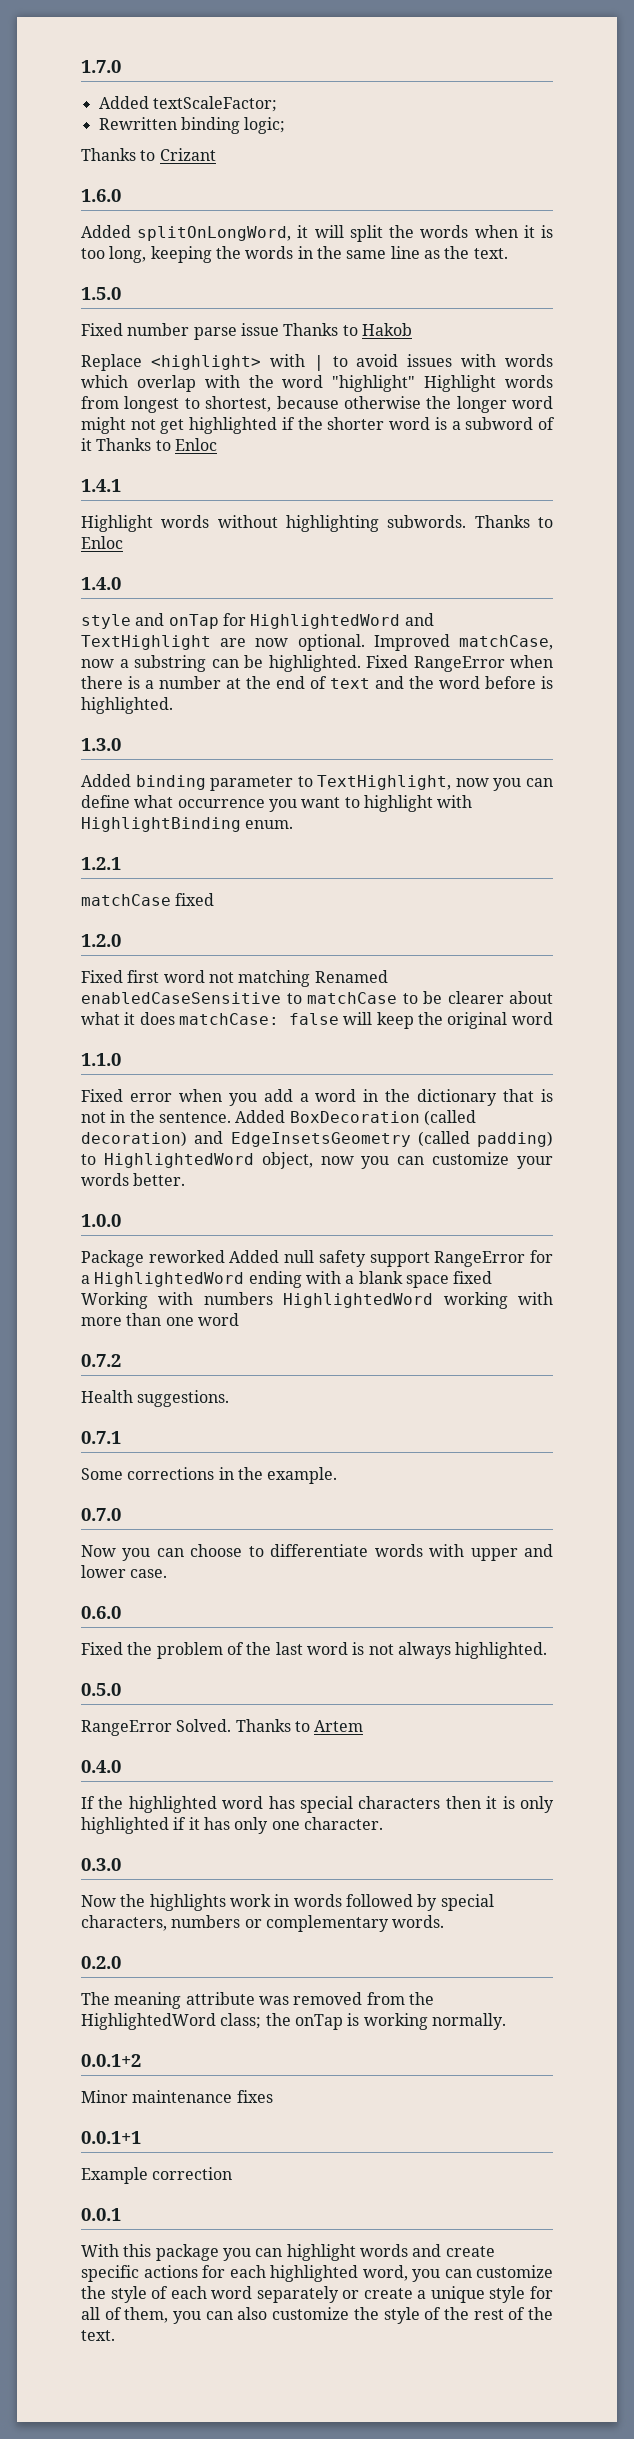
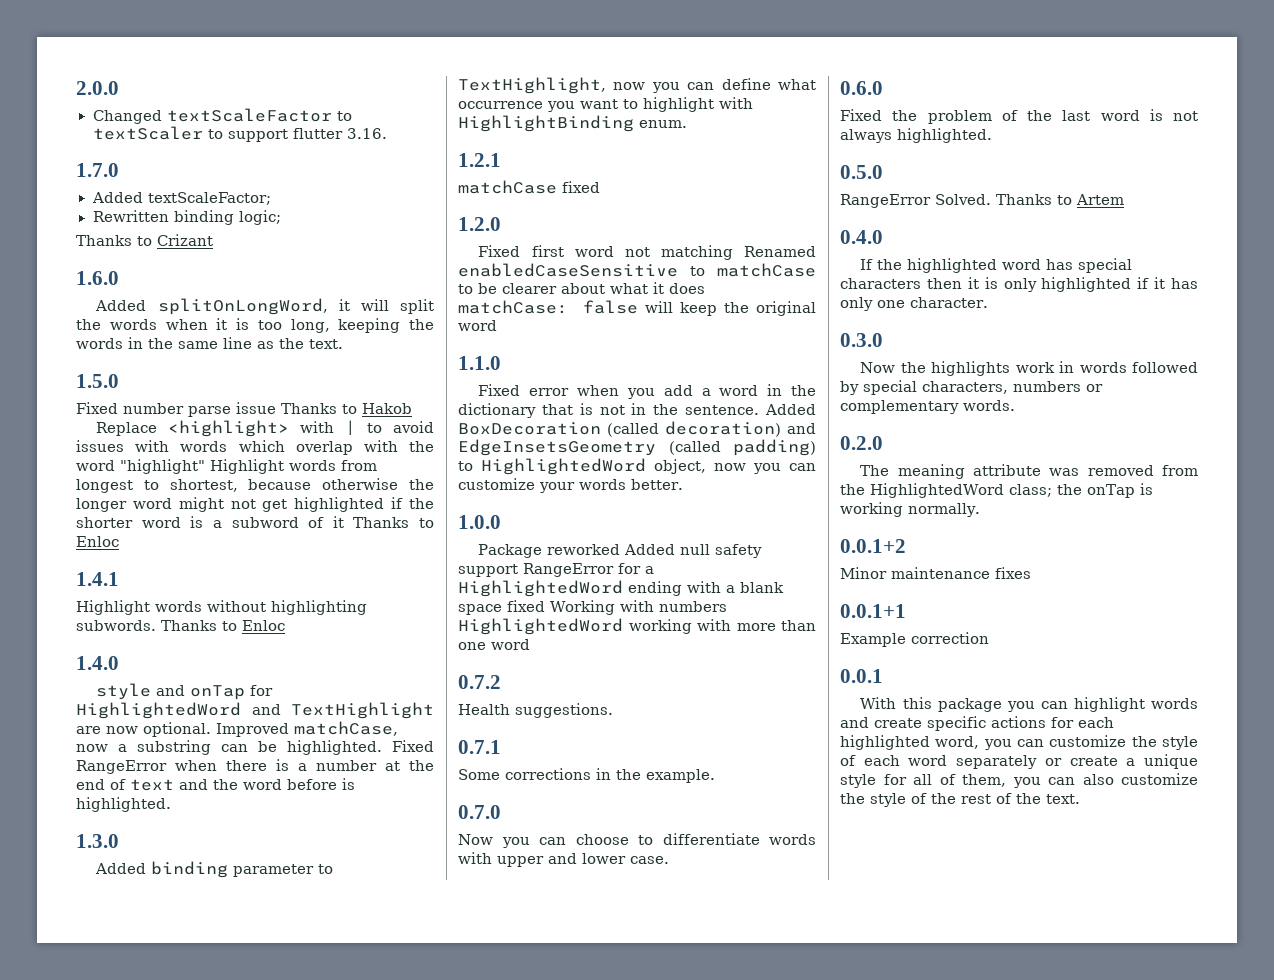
+ 2.0.0
+ Changed textScaleFactor to textScaler to support flutter 3.16.

